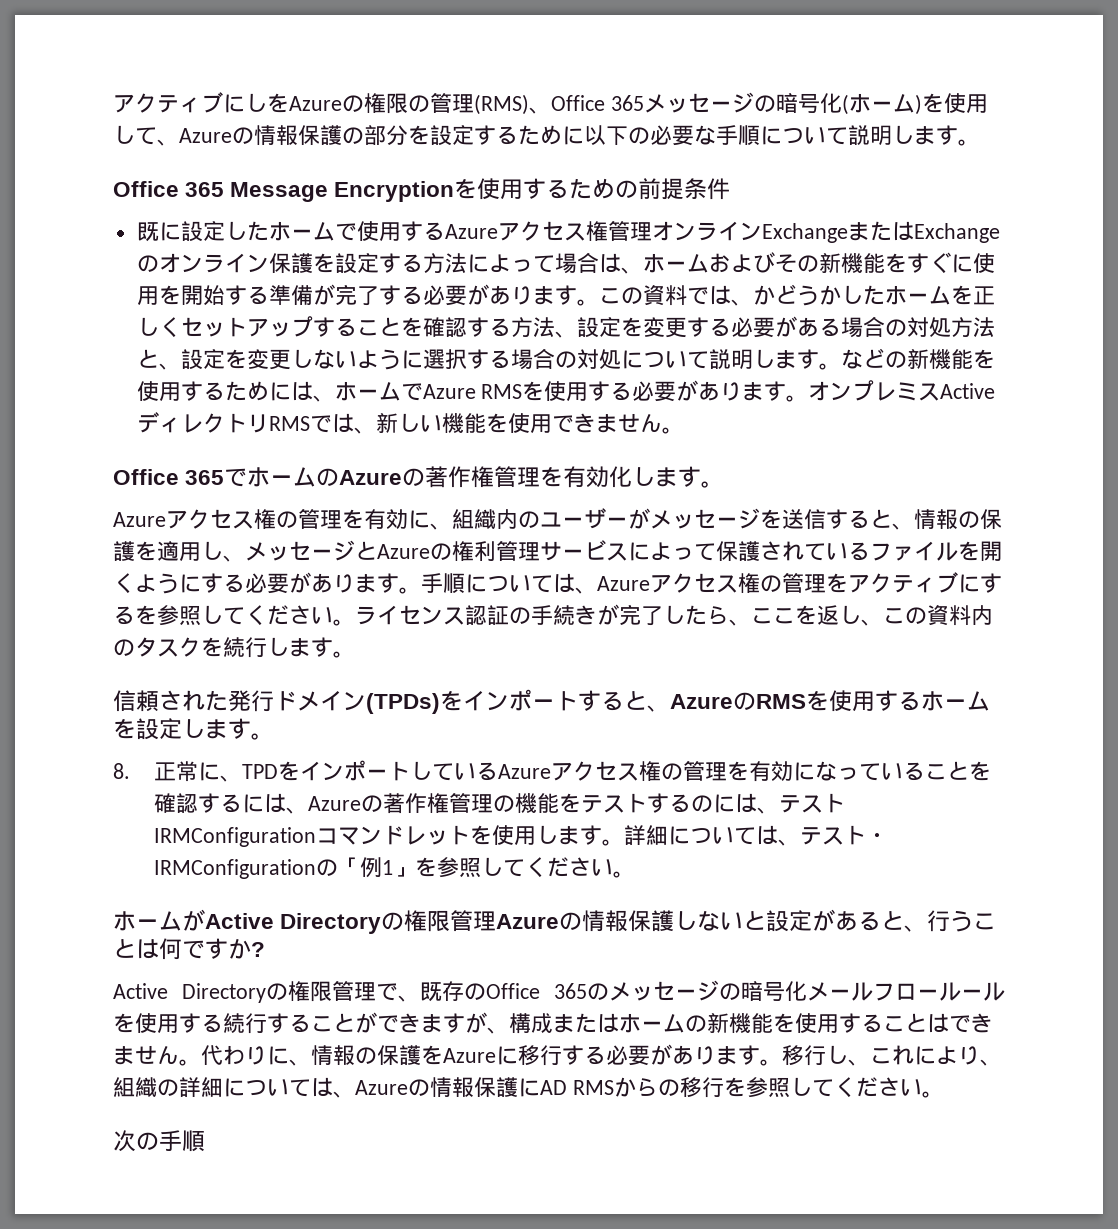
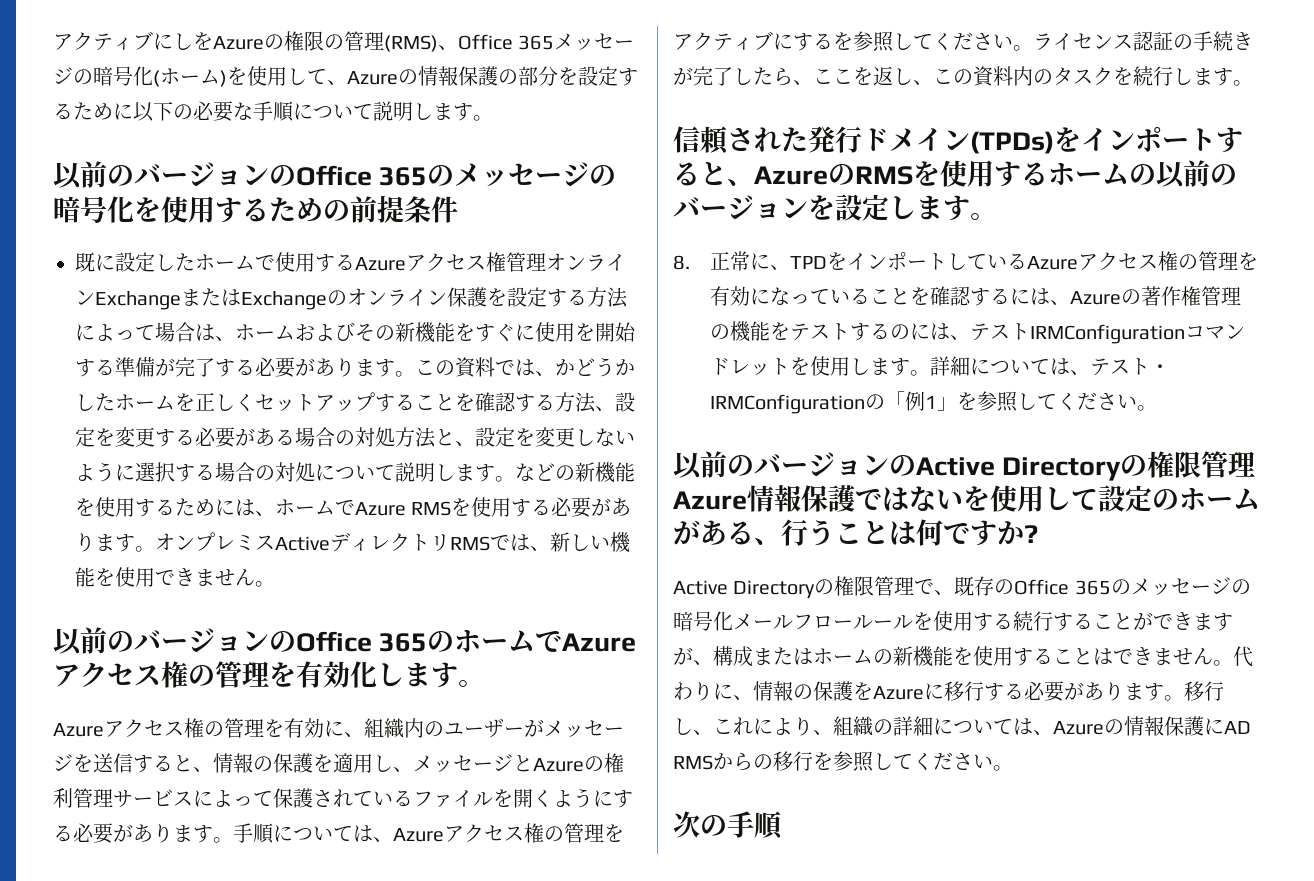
- Office 365 Message Encryptionを使用するための前提条件
+ 以前のバージョンのOffice 365のメッセージの暗号化を使用するための前提条件
- Office 365でホームのAzureの著作権管理を有効化します。
+ 以前のバージョンのOffice 365のホームでAzureアクセス権の管理を有効化します。
- 信頼された発行ドメイン(TPDs)をインポートすると、AzureのRMSを使用するホームを設定します。
+ 信頼された発行ドメイン(TPDs)をインポートすると、AzureのRMSを使用するホームの以前のバージョンを設定します。
- ホームがActive Directoryの権限管理Azureの情報保護しないと設定があると、行うことは何ですか?
+ 以前のバージョンのActive Directoryの権限管理Azure情報保護ではないを使用して設定のホームがある、行うことは何ですか?

